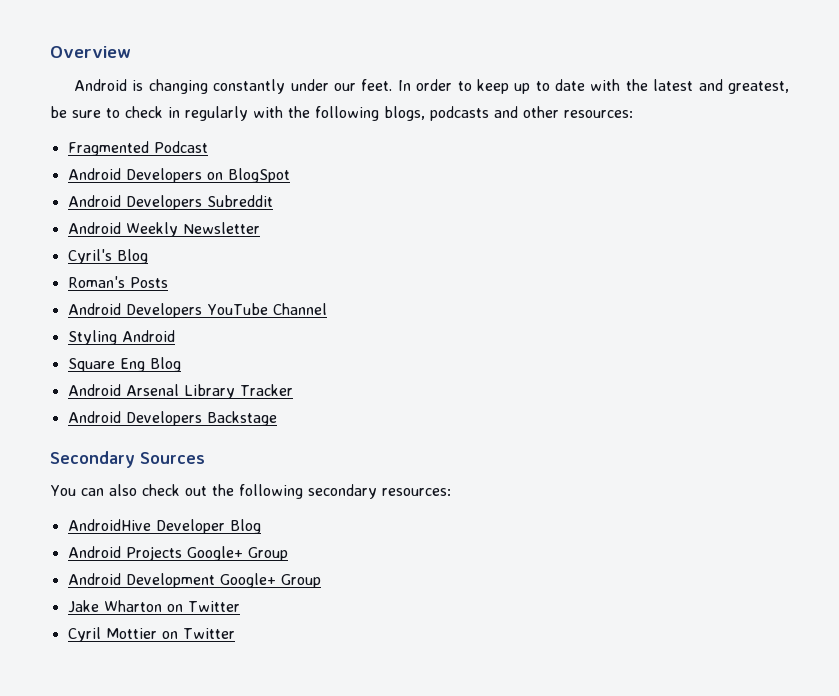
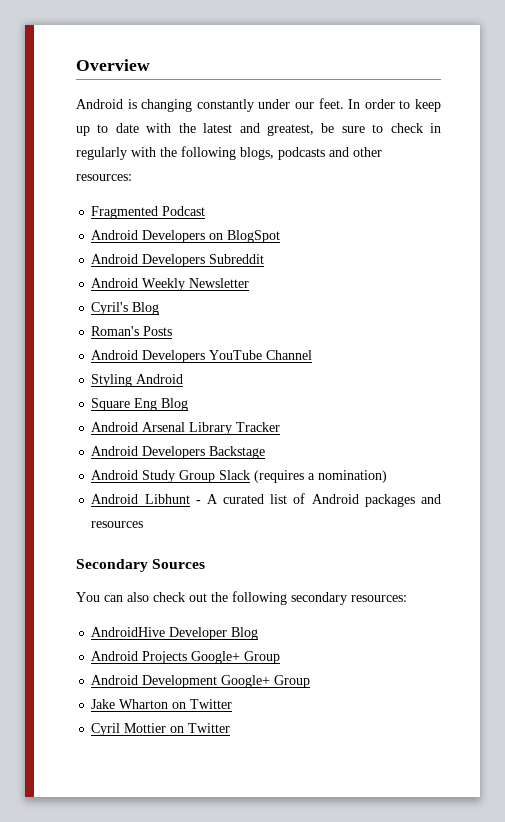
+ Android Study Group Slack (requires a nomination)
+ Android Libhunt - A curated list of Android packages and resources

